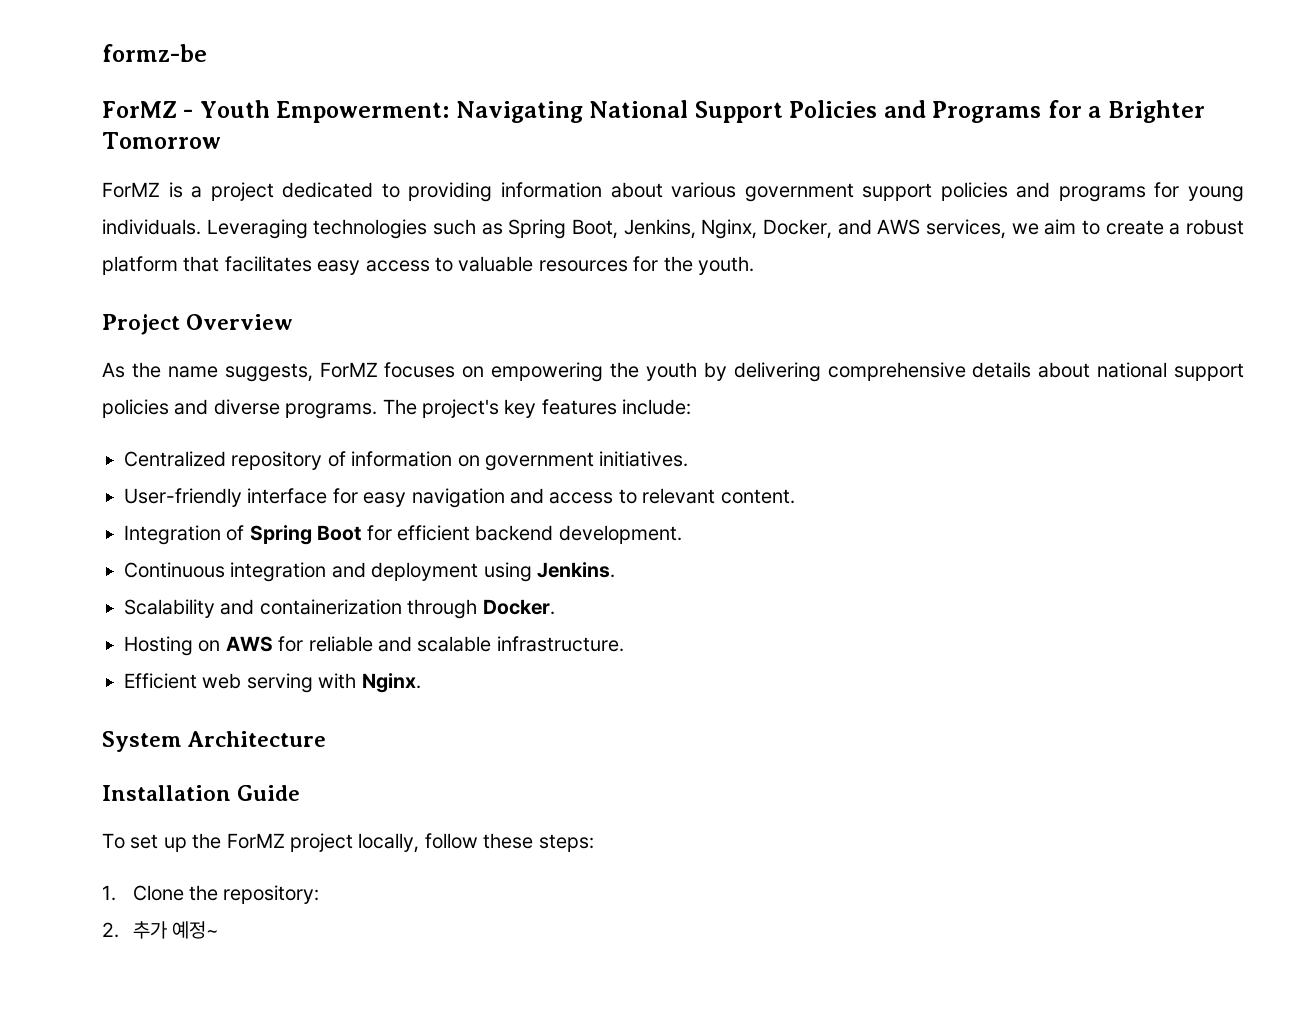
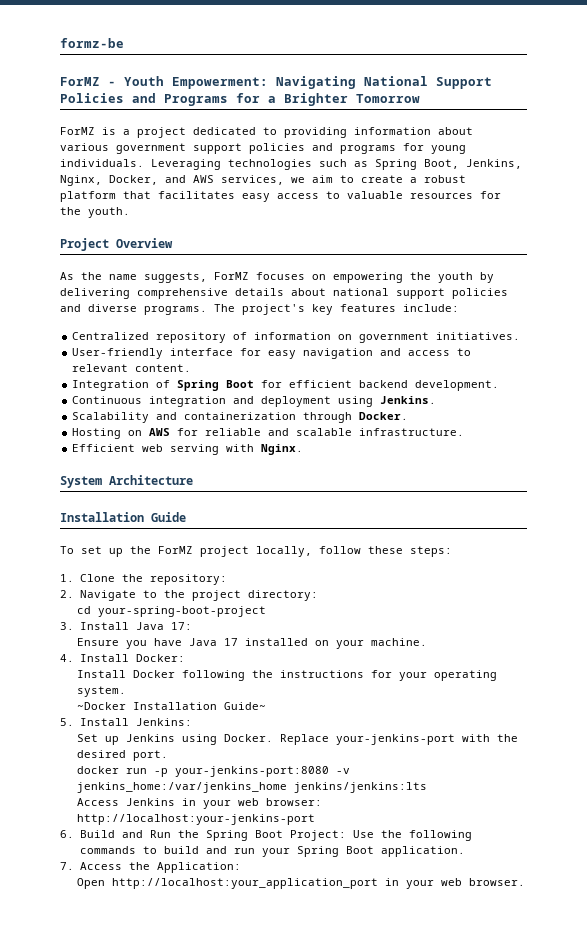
- 2. 추가 예정~
+ 2. Navigate to the project directory:
+ cd your-spring-boot-project
+ 3. Install Java 17:
+ Ensure you have Java 17 installed on your machine.
+ 4. Install Docker:
+ Install Docker following the instructions for your operating system.
+ ~Docker Installation Guide~
+ 5. Install Jenkins:
+ Set up Jenkins using Docker. Replace your-jenkins-port with the desired port.
+ docker run -p your-jenkins-port:8080 -v jenkins_home:/var/jenkins_home jenkins/jenkins:lts
+ Access Jenkins in your web browser: http://localhost:your-jenkins-port
+ 6. Build and Run the Spring Boot Project: Use the following commands to build and run your Spring Boot application.
+ 7. Access the Application:
+ Open http://localhost:your_application_port in your web browser.

